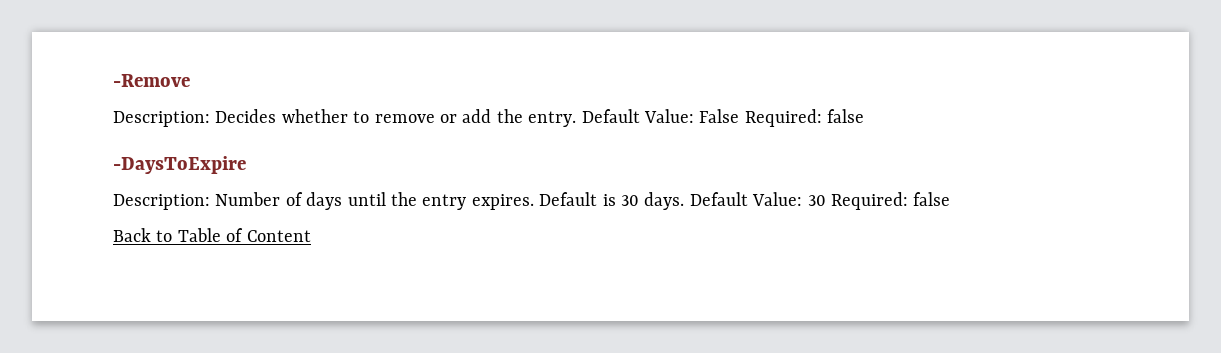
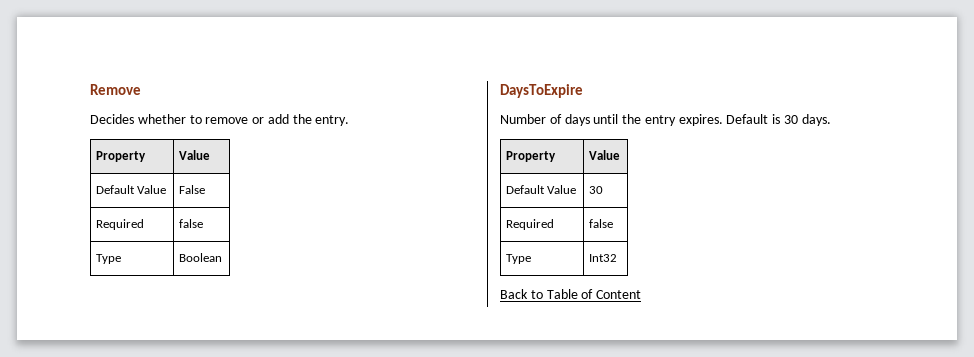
- -Remove
- Description: Decides whether to remove or add the entry. Default Value: False Required: false
- -DaysToExpire
- Description: Number of days until the entry expires.
+ Remove
+ Decides whether to remove or add the entry.
+ Property | Value
+ Default Value | False
+ Required | false
+ Type | Boolean
+ DaysToExpire
+ Number of days until the entry expires.
- Default is 30 days. Default Value: 30 Required: false
+ Default is 30 days.
+ Property | Value
+ Default Value | 30
+ Required | false
+ Type | Int32

